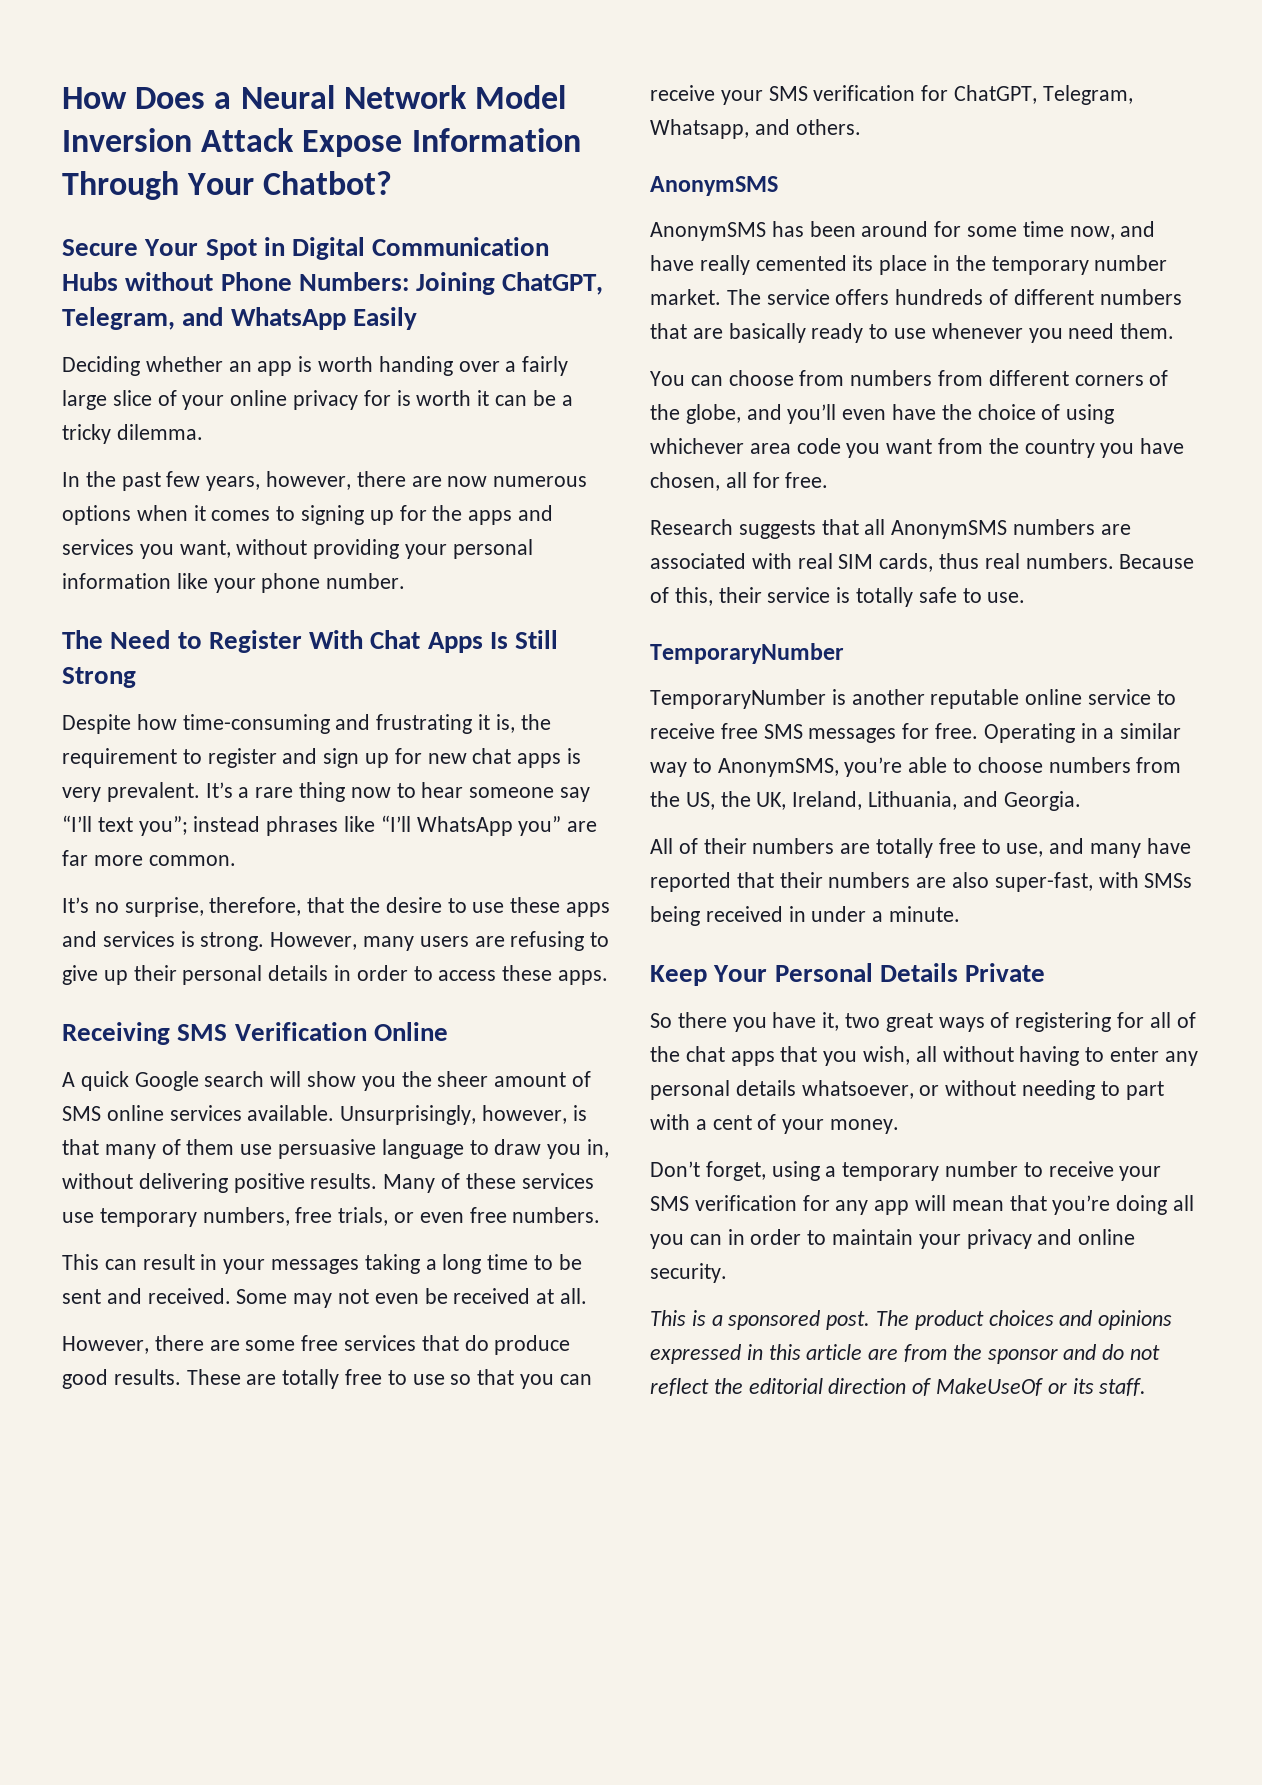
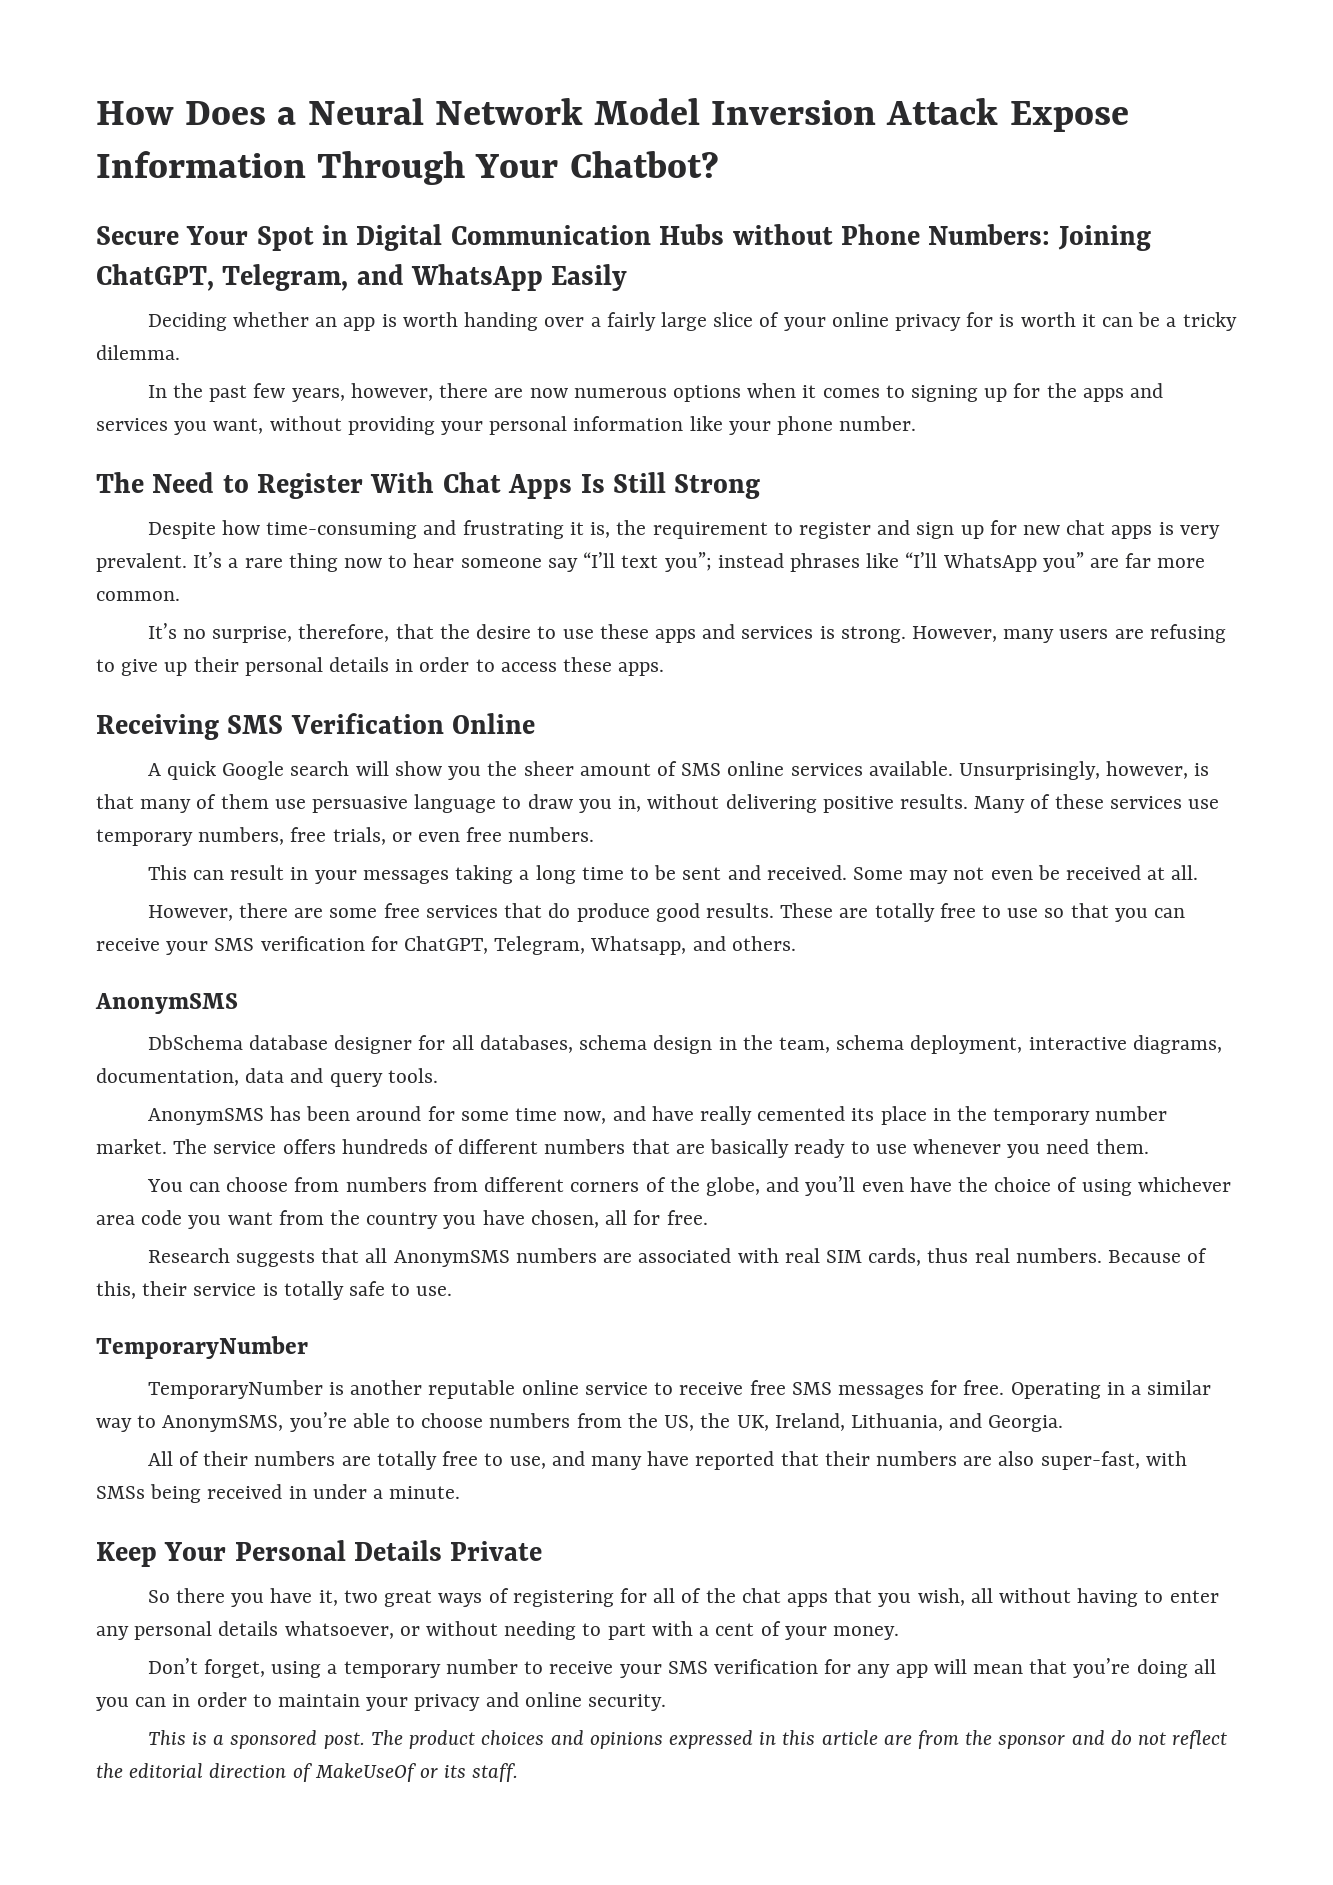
+ DbSchema database designer for all databases, schema design in the team, schema deployment, interactive diagrams, documentation, data and query tools.

